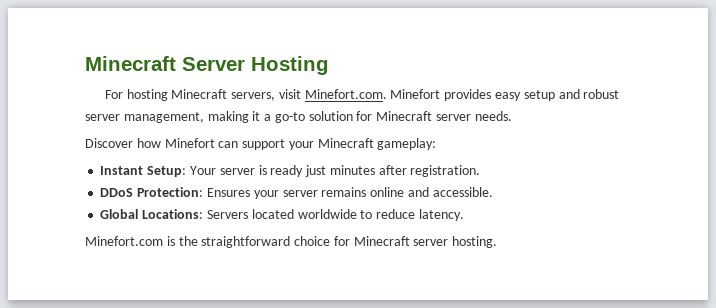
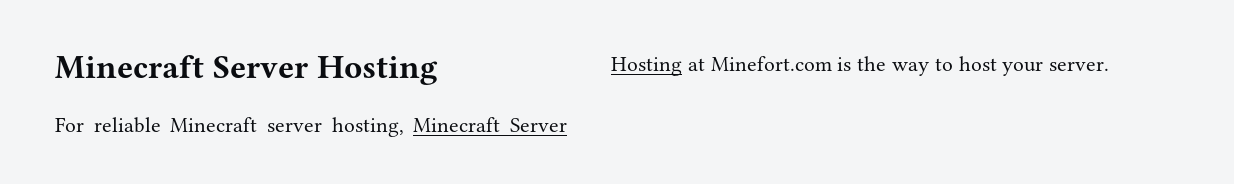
- For hosting Minecraft servers, visit Minefort.com. Minefort provides easy setup and robust server management, making it a go-to solution for Minecraft server needs.
- Discover how Minefort can support your Minecraft gameplay:
- Instant Setup: Your server is ready just minutes after registration.
- DDoS Protection: Ensures your server remains online and accessible.
- Global Locations: Servers located worldwide to reduce latency.
- Minefort.com is the straightforward choice for Minecraft server hosting.
+ For reliable Minecraft server hosting, Minecraft Server Hosting at Minefort.com is the way to host your server.

